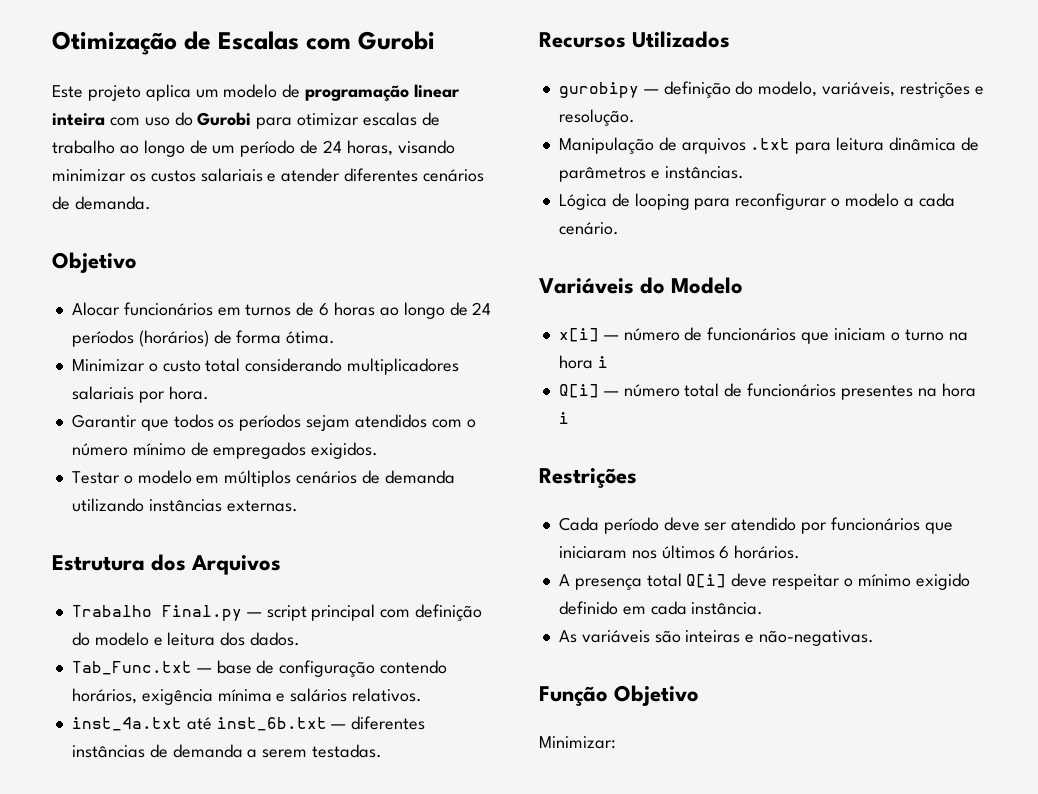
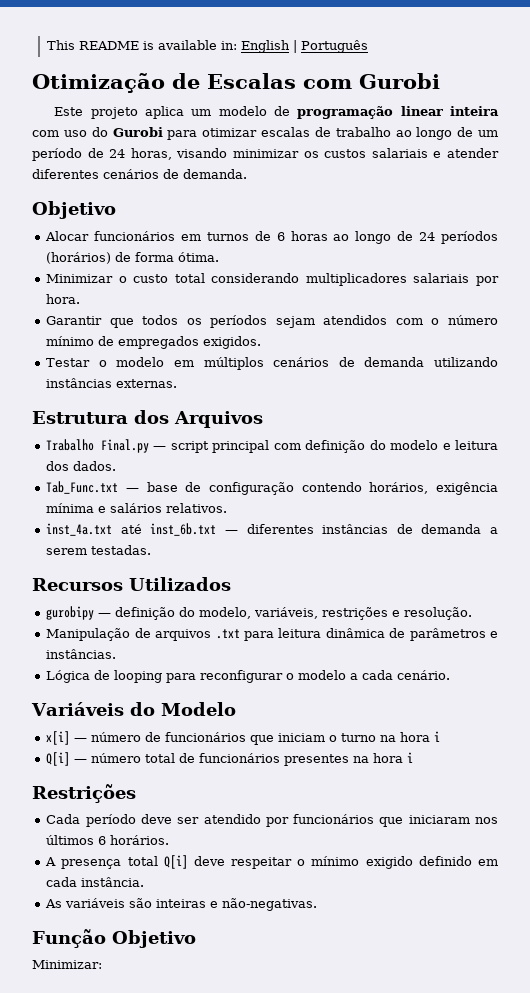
+ This README is available in: English | Português

